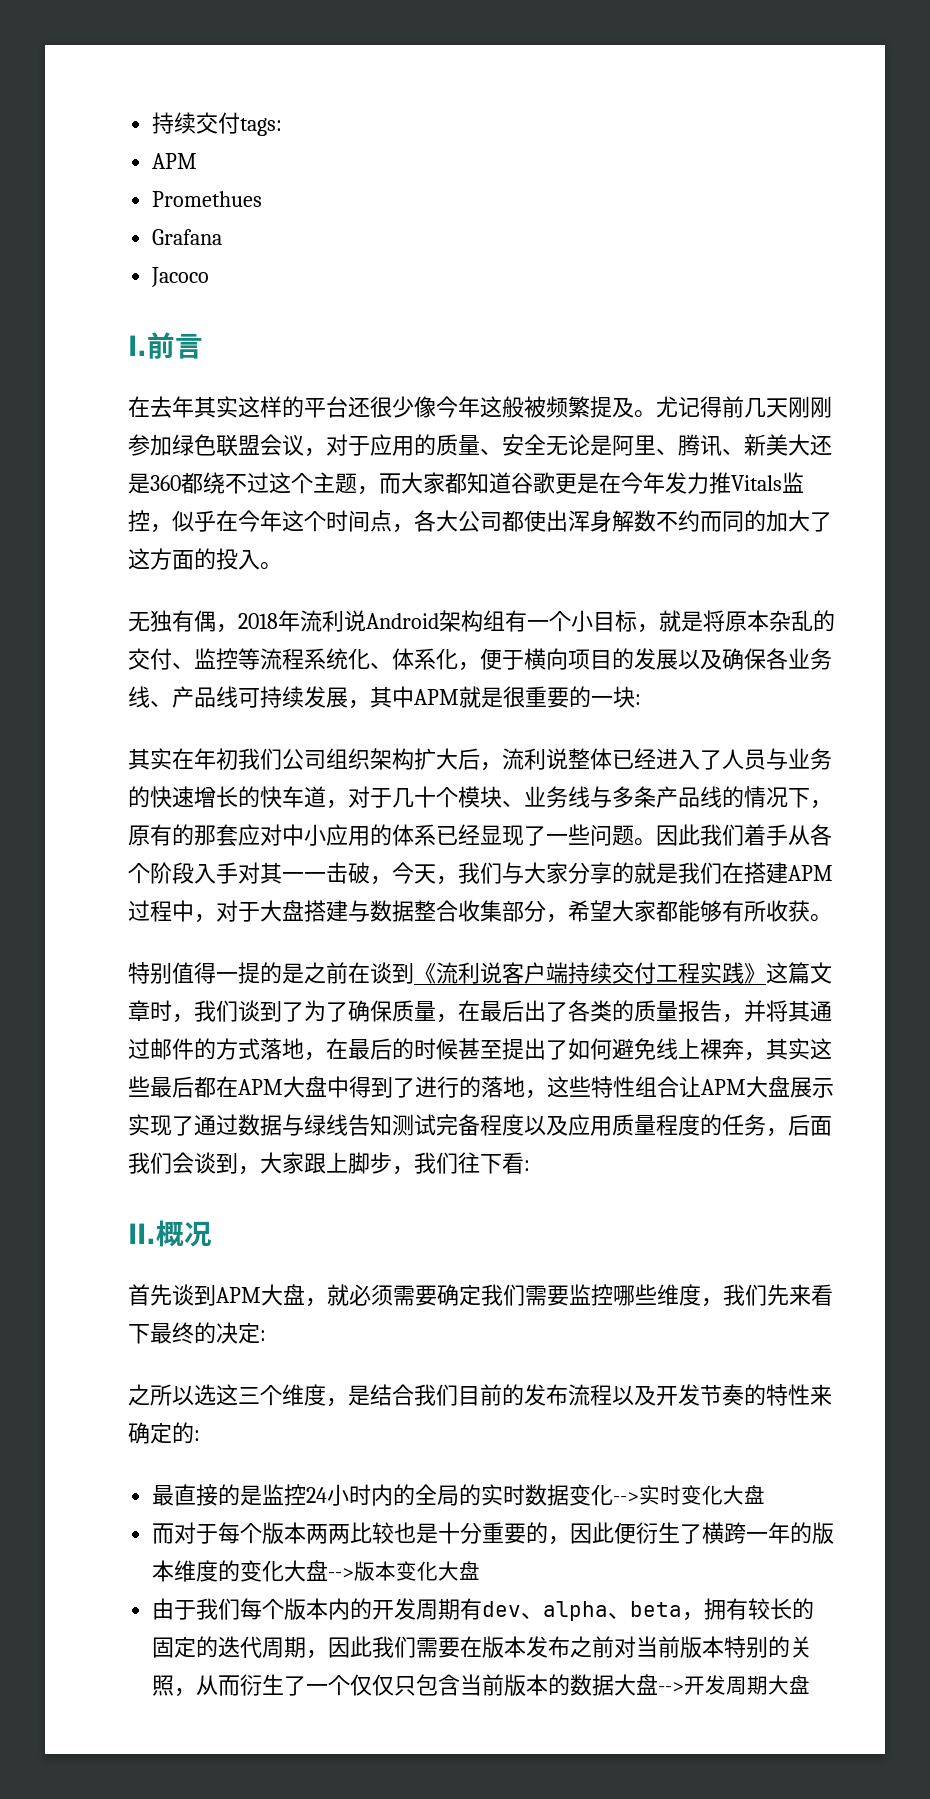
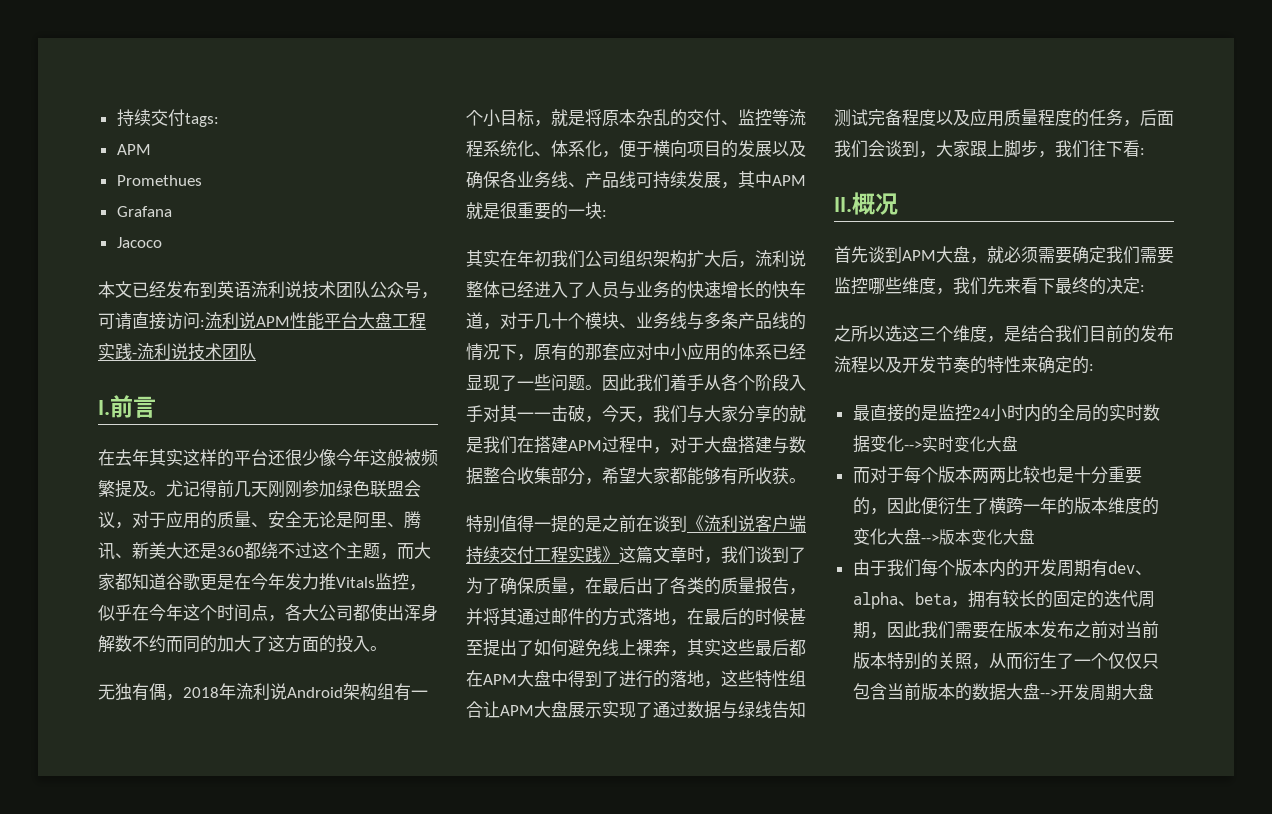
+ 本文已经发布到英语流利说技术团队公众号，可请直接访问:流利说APM性能平台大盘工程实践-流利说技术团队

